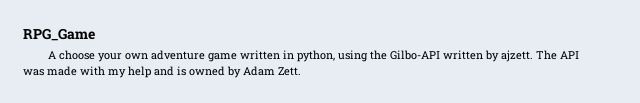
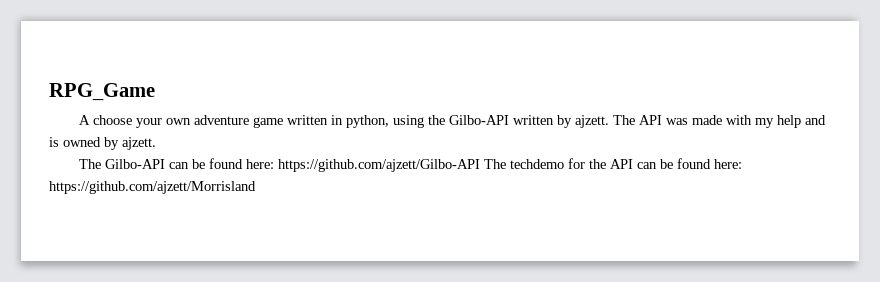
- The API was made with my help and is owned by Adam Zett.
+ The API was made with my help and is owned by ajzett.
+ The Gilbo-API can be found here: https://github.com/ajzett/Gilbo-API The techdemo for the API can be found here: https://github.com/ajzett/Morrisland

